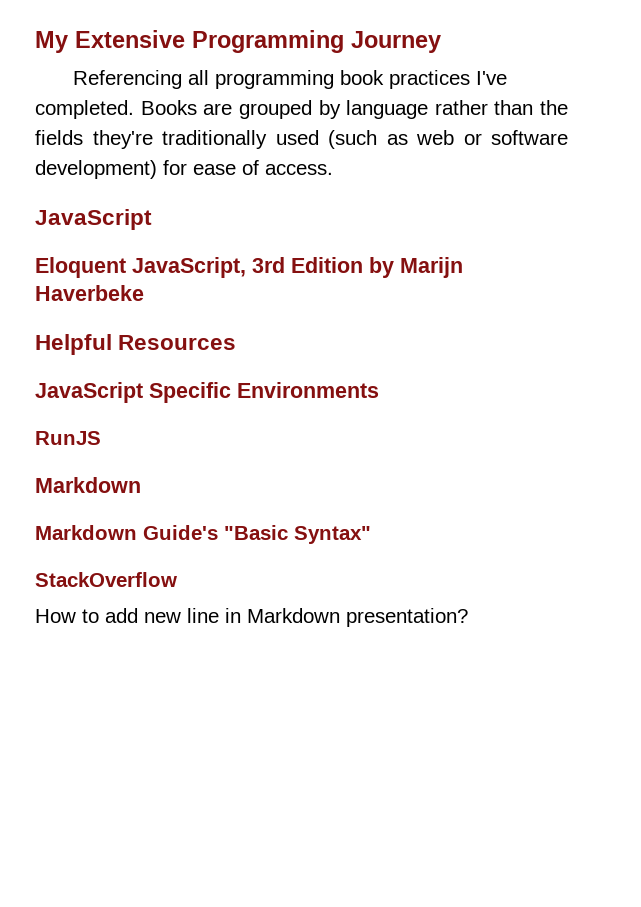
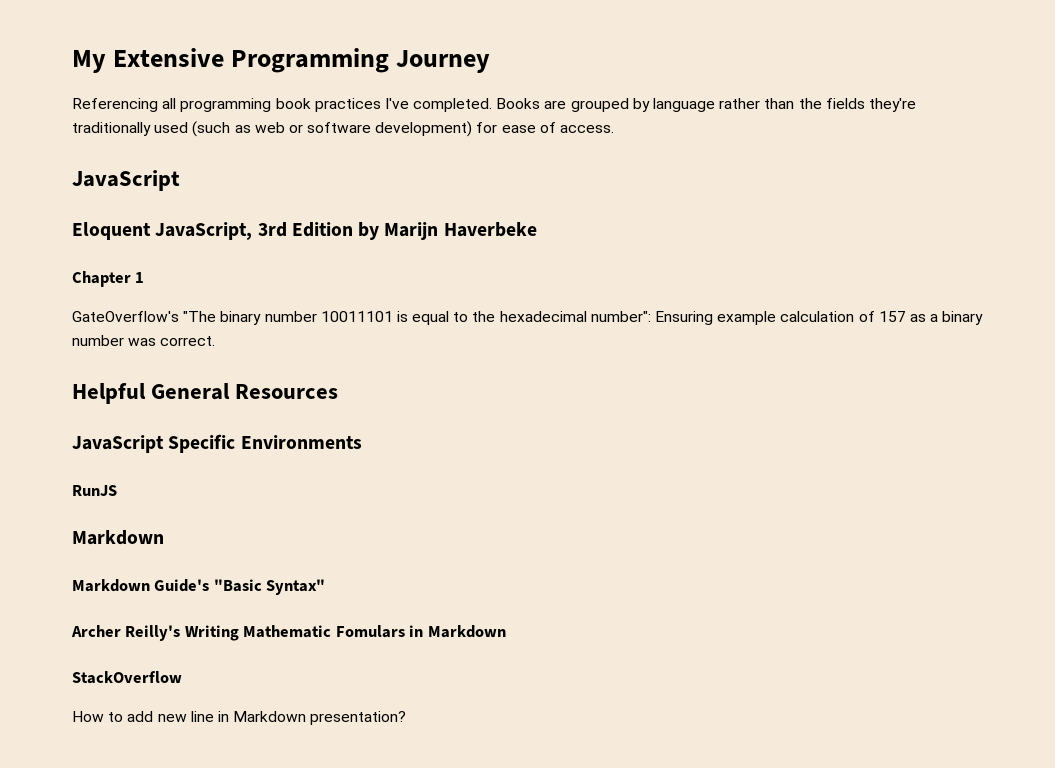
+ Chapter 1
+ GateOverflow's "The binary number 10011101 is equal to the hexadecimal number": Ensuring example calculation of 157 as a binary number was correct.
- Helpful Resources
+ Helpful General Resources
+ Archer Reilly's Writing Mathematic Fomulars in Markdown

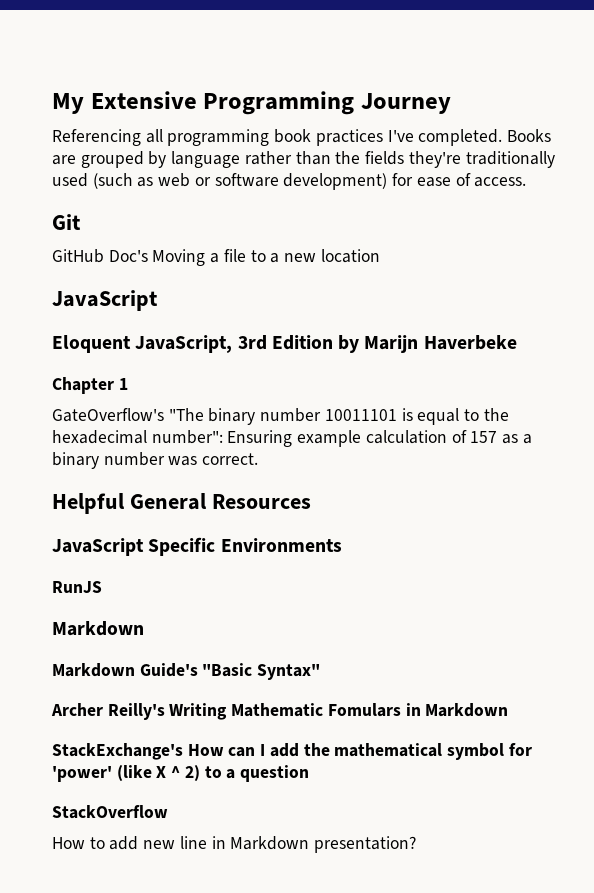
+ Git
+ GitHub Doc's Moving a file to a new location
+ StackExchange's How can I add the mathematical symbol for 'power' (like X ^ 2) to a question

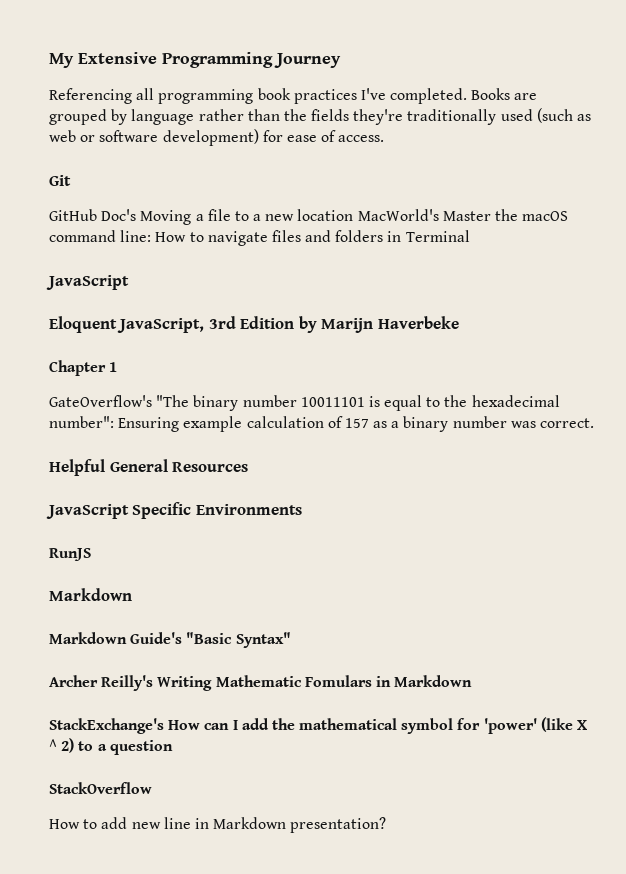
- GitHub Doc's Moving a file to a new location
+ GitHub Doc's Moving a file to a new location MacWorld's Master the macOS command line: How to navigate files and folders in Terminal

